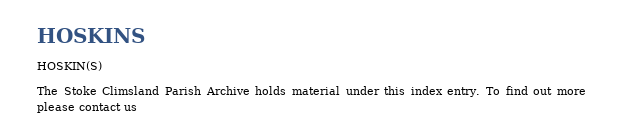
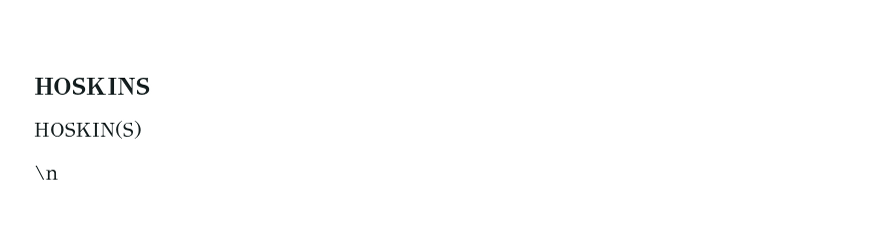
- The Stoke Climsland Parish Archive holds material under this index entry. To find out more please contact us
+ \n

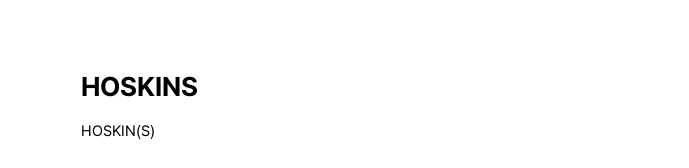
- \n

